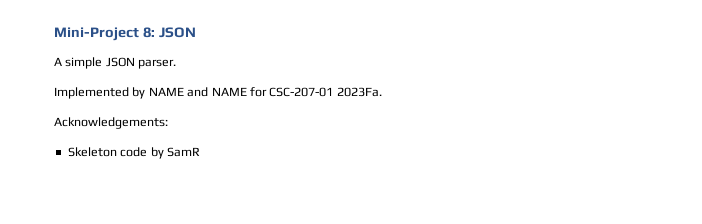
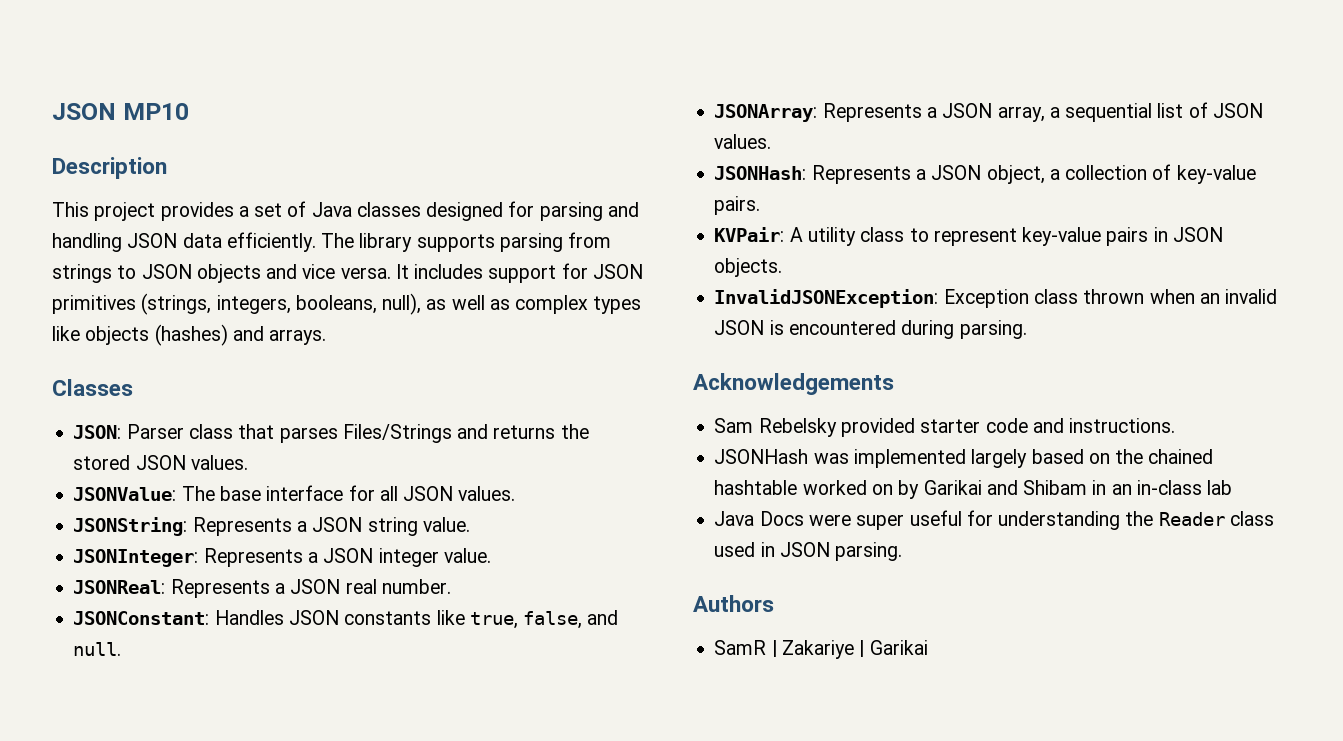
- Mini-Project 8: JSON
- A simple JSON parser.
- Implemented by NAME and NAME for CSC-207-01 2023Fa.
- Acknowledgements:
- Skeleton code by SamR
+ JSON MP10
+ Description
+ This project provides a set of Java classes designed for parsing and handling JSON data efficiently. The library supports parsing from strings to JSON objects and vice versa. It includes support for JSON primitives (strings, integers, booleans, null), as well as complex types like objects (hashes) and arrays.
+ Classes
+ JSON: Parser class that parses Files/Strings and returns the stored JSON values.
+ JSONValue: The base interface for all JSON values.
+ JSONString: Represents a JSON string value.
+ JSONInteger: Represents a JSON integer value.
+ JSONReal: Represents a JSON real number.
+ JSONConstant: Handles JSON constants like true, false, and null.
+ JSONArray: Represents a JSON array, a sequential list of JSON values.
+ JSONHash: Represents a JSON object, a collection of key-value pairs.
+ KVPair: A utility class to represent key-value pairs in JSON objects.
+ InvalidJSONException: Exception class thrown when an invalid JSON is encountered during parsing.
+ Acknowledgements
+ Sam Rebelsky provided starter code and instructions.
+ JSONHash was implemented largely based on the chained hashtable worked on by Garikai and Shibam in an in-class lab
+ Java Docs were super useful for understanding the Reader class used in JSON parsing.
+ Authors
+ SamR | Zakariye | Garikai

